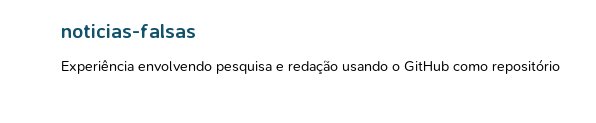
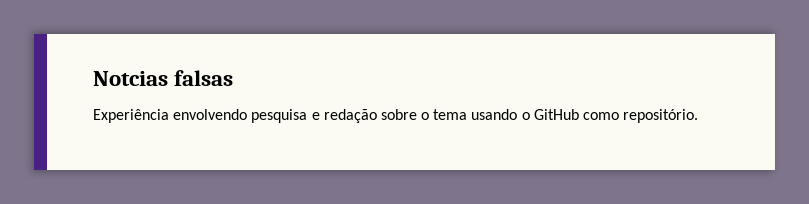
- noticias-falsas
+ Notcias falsas
- Experiência envolvendo pesquisa e redação usando o GitHub como repositório
+ Experiência envolvendo pesquisa e redação sobre o tema usando o GitHub como repositório.

